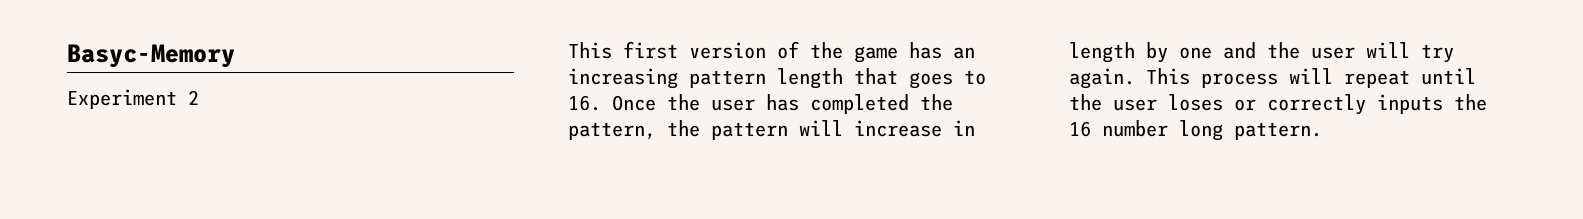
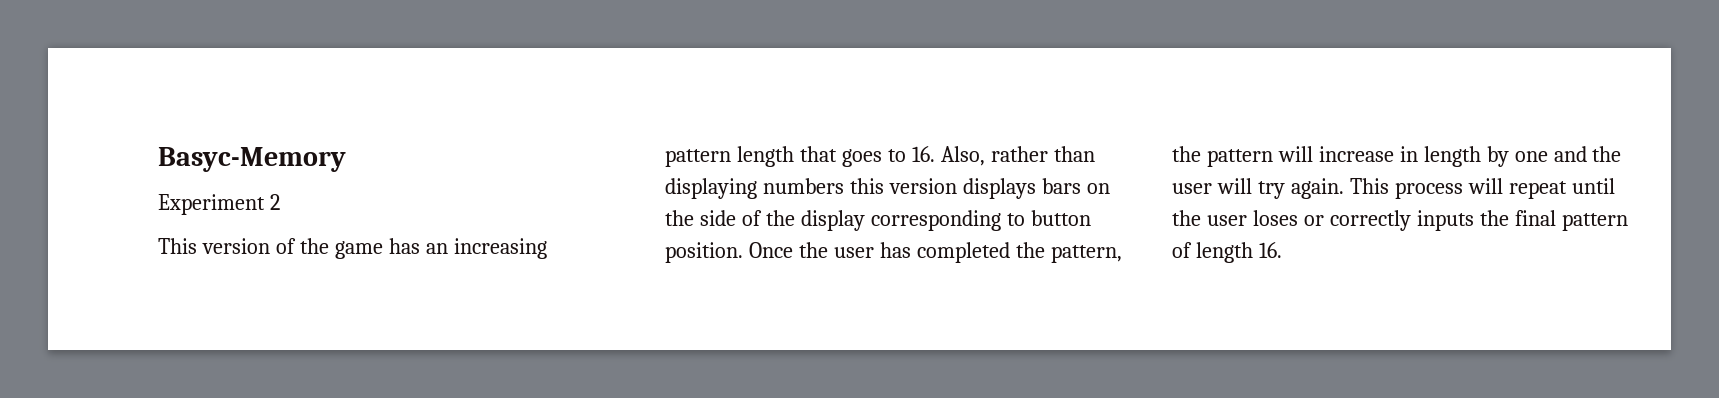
- This first version of the game has an increasing pattern length that goes to 16. Once the user has completed the pattern, the pattern will increase in length by one and the user will try again.
+ This version of the game has an increasing pattern length that goes to 16. Also, rather than displaying numbers this version displays bars on the side of the display corresponding to button position. Once the user has completed the pattern, the pattern will increase in length by one and the user will try again.
- This process will repeat until the user loses or correctly inputs the 16 number long pattern.
+ This process will repeat until the user loses or correctly inputs the final pattern of length 16.

